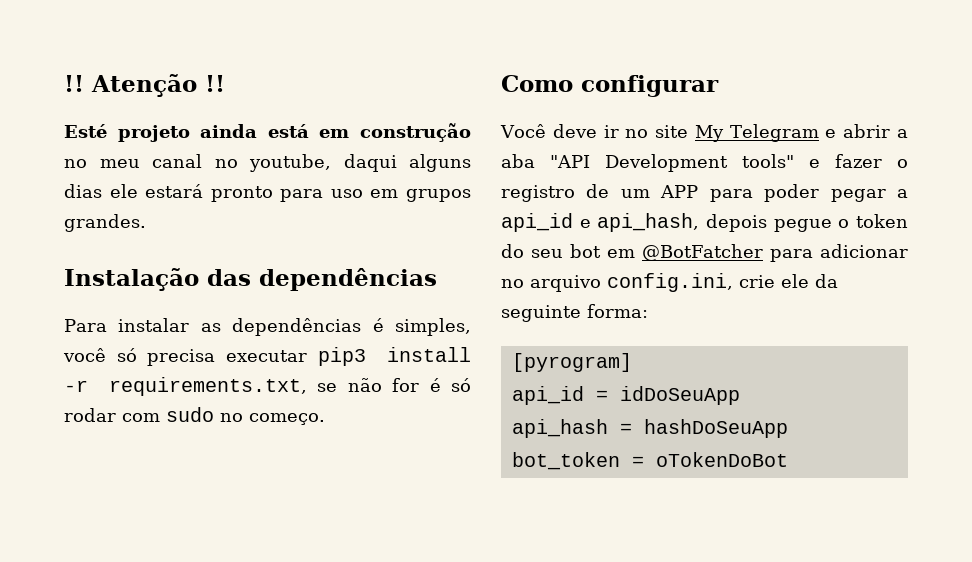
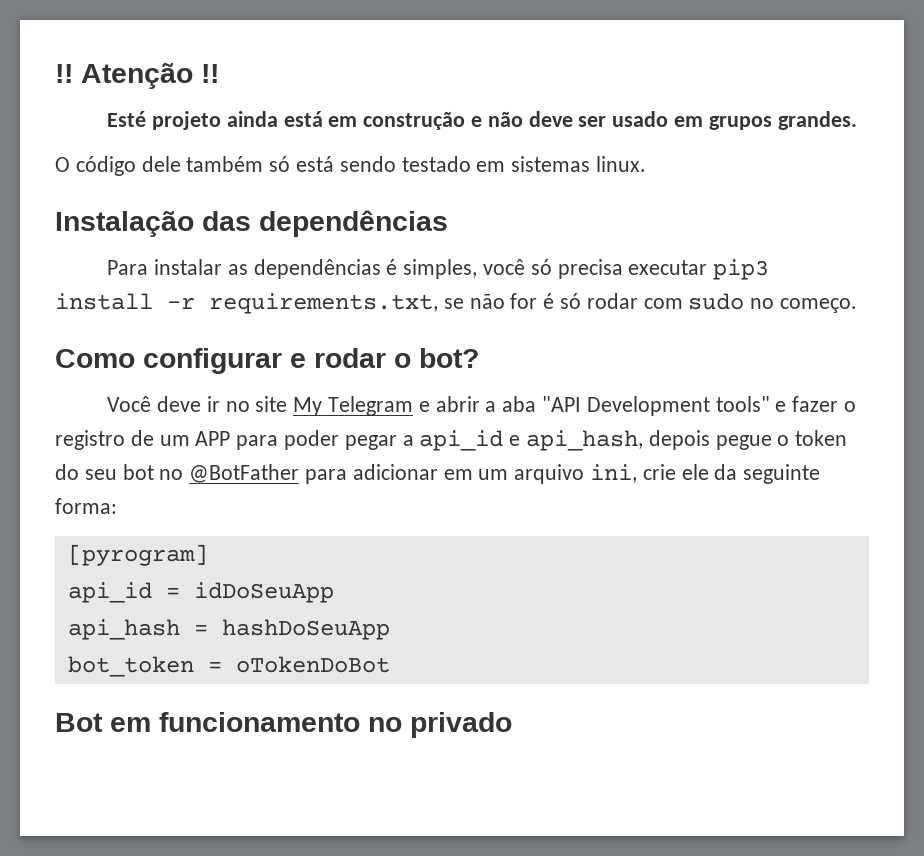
- Esté projeto ainda está em construção no meu canal no youtube, daqui alguns dias ele estará pronto para uso em grupos grandes.
+ Esté projeto ainda está em construção e não deve ser usado em grupos grandes.
+ O código dele também só está sendo testado em sistemas linux.
- Como configurar
+ Como configurar e rodar o bot?
- Você deve ir no site My Telegram e abrir a aba "API Development tools" e fazer o registro de um APP para poder pegar a api_id e api_hash, depois pegue o token do seu bot em @BotFatcher para adicionar no arquivo config.ini, crie ele da seguinte forma:
+ Você deve ir no site My Telegram e abrir a aba "API Development tools" e fazer o registro de um APP para poder pegar a api_id e api_hash, depois pegue o token do seu bot no @BotFather para adicionar em um arquivo ini, crie ele da seguinte forma:
+ Bot em funcionamento no privado

